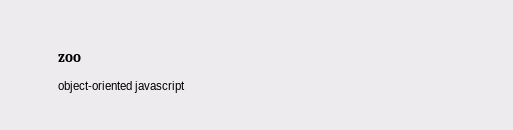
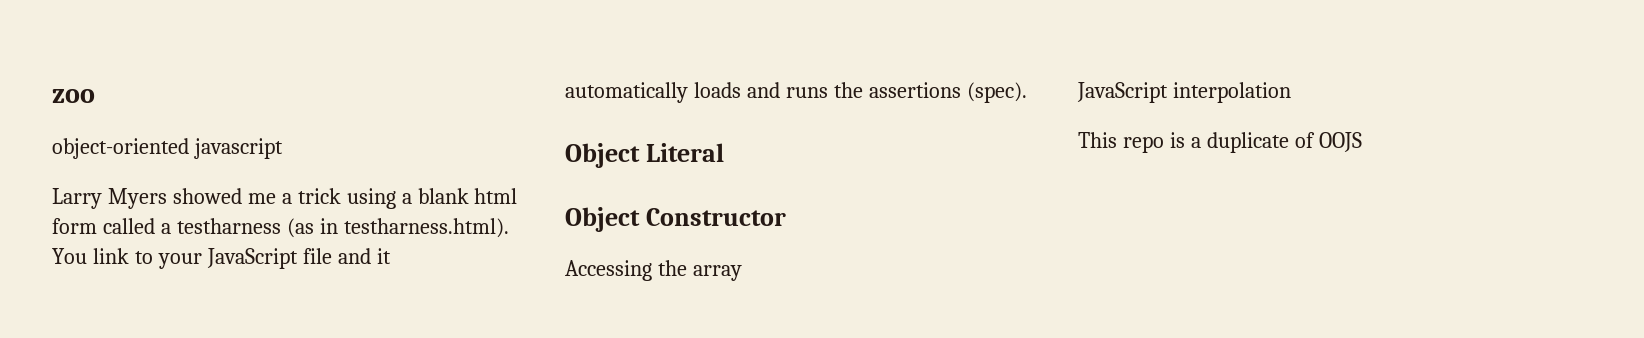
+ Larry Myers showed me a trick using a blank html form called a testharness (as in testharness.html). You link to your JavaScript file and it automatically loads and runs the assertions (spec).
+ Object Literal
+ Object Constructor
+ Accessing the array
+ JavaScript interpolation
+ This repo is a duplicate of OOJS

